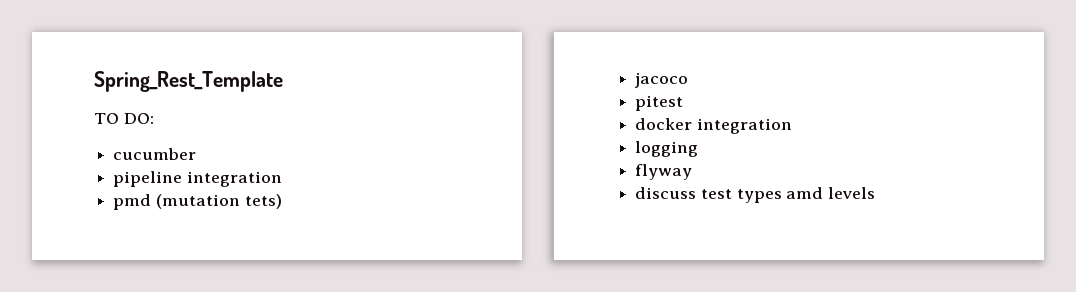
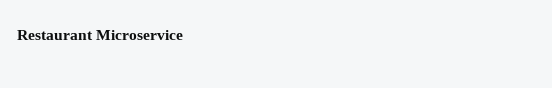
- Spring_Rest_Template
- TO DO:
- cucumber
- pipeline integration
- pmd (mutation tets)
- jacoco
- pitest
- docker integration
- logging
- flyway
- discuss test types amd levels
+ Restaurant Microservice

